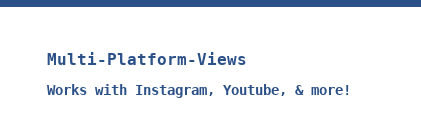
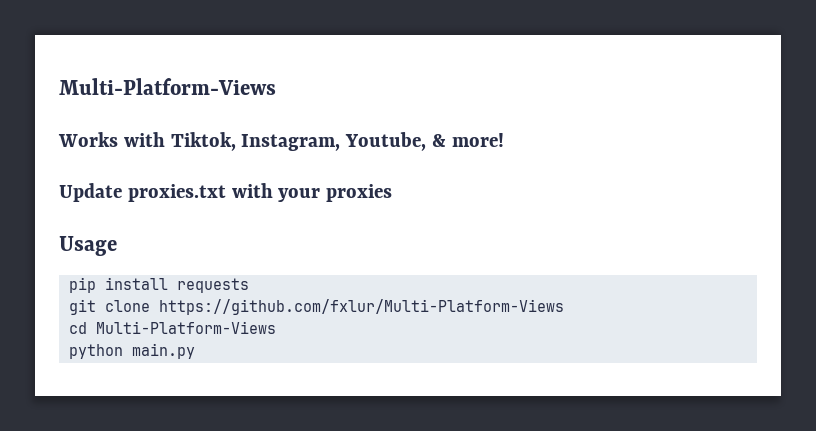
- Works with Instagram, Youtube, & more!
+ Works with Tiktok, Instagram, Youtube, & more!
+ Update proxies.txt with your proxies
+ Usage
+ pip install requests
+ git clone https://github.com/fxlur/Multi-Platform-Views
+ cd Multi-Platform-Views
+ python main.py

